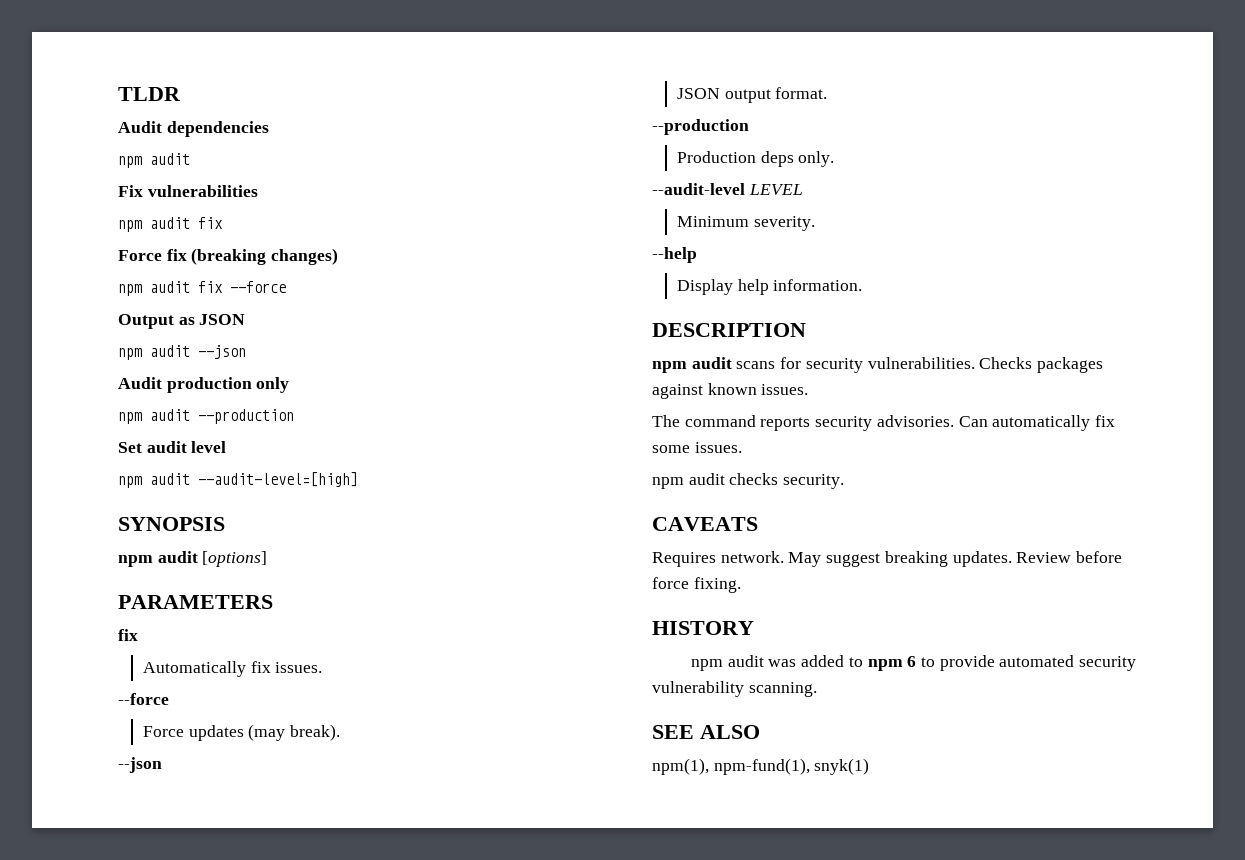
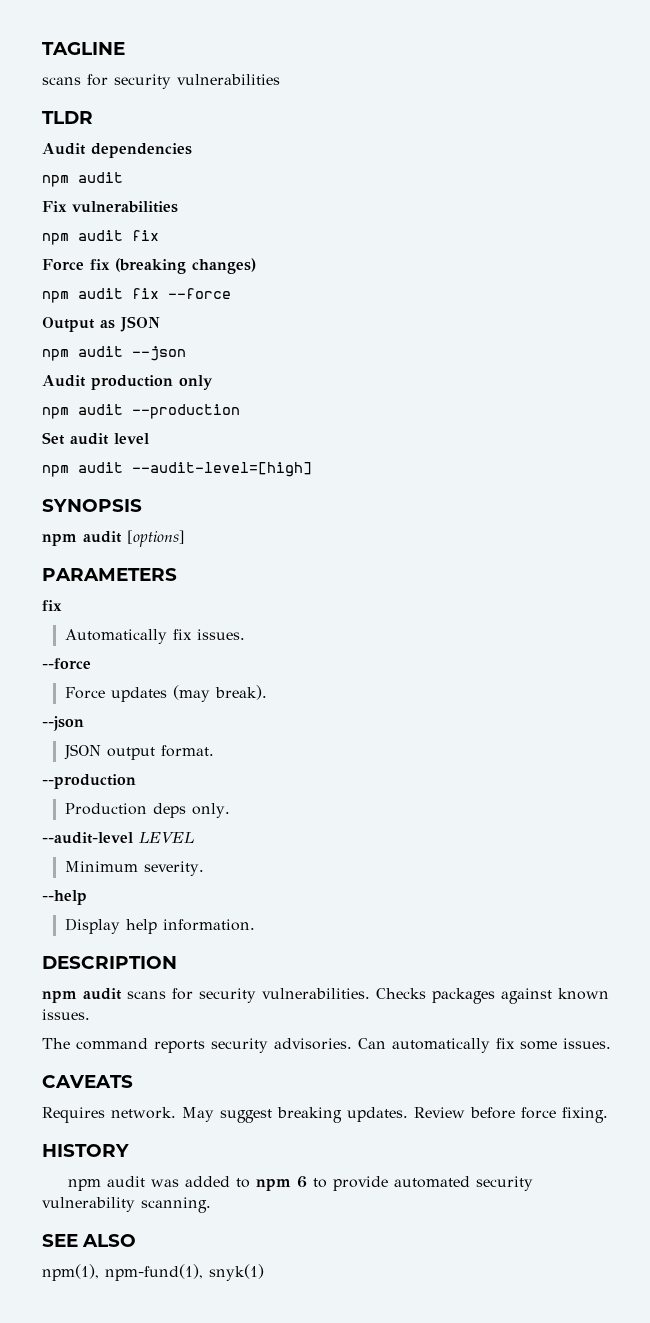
+ TAGLINE
+ scans for security vulnerabilities
- npm audit checks security.

